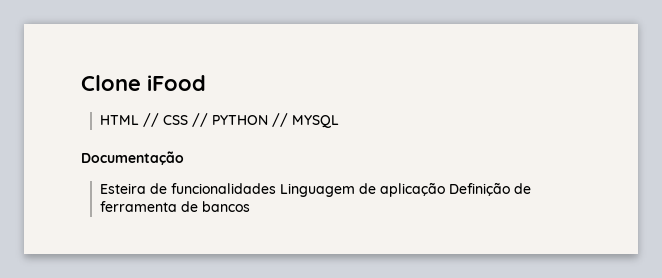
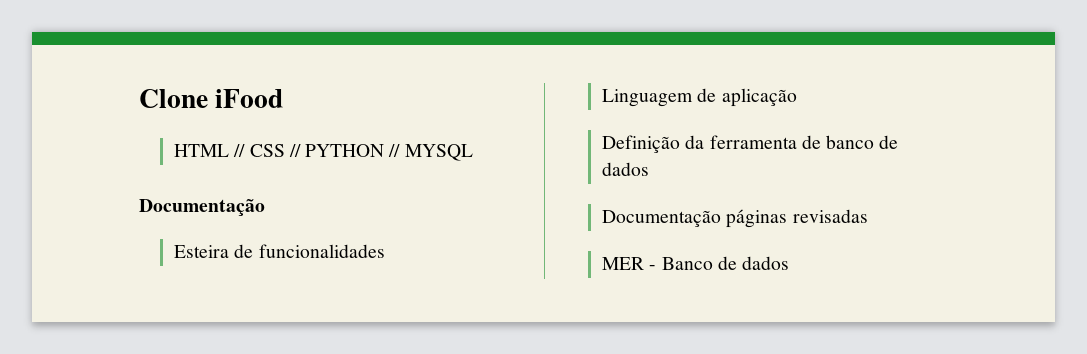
- Esteira de funcionalidades Linguagem de aplicação Definição de ferramenta de bancos
+ Esteira de funcionalidades
+ Linguagem de aplicação
+ Definição da ferramenta de banco de dados
+ Documentação páginas revisadas
+ MER - Banco de dados

